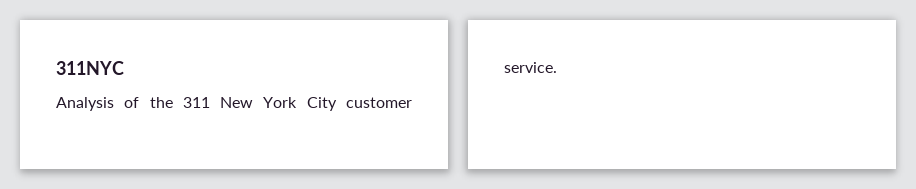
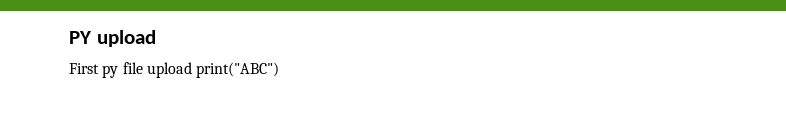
- 311NYC
- Analysis of the 311 New York City customer service.
+ PY upload
+ First py file upload print("ABC")

